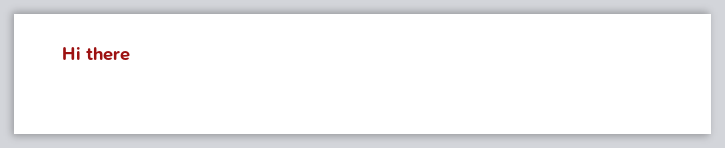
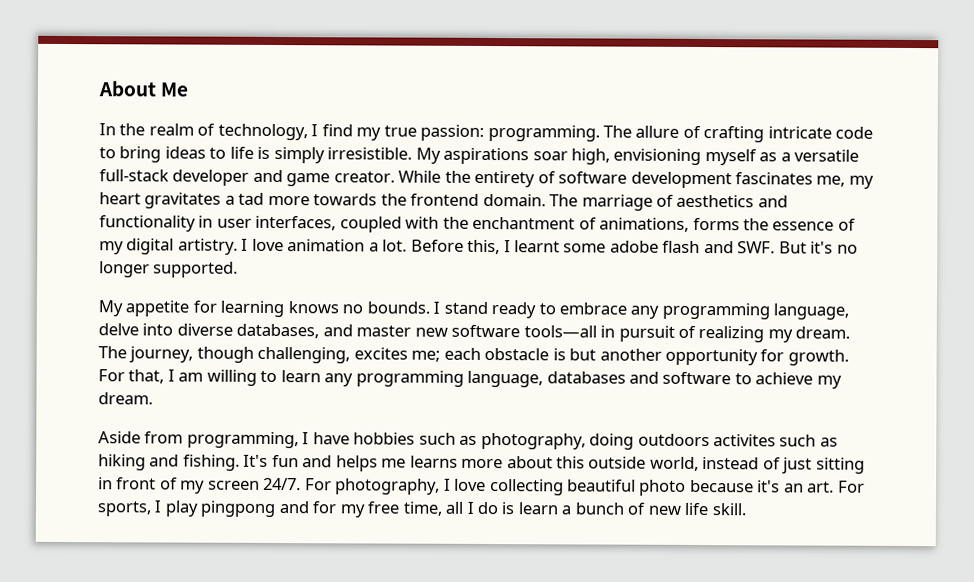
- Hi there
+ About Me
+ In the realm of technology, I find my true passion: programming. The allure of crafting intricate code to bring ideas to life is simply irresistible. My aspirations soar high, envisioning myself as a versatile full-stack developer and game creator. While the entirety of software development fascinates me, my heart gravitates a tad more towards the frontend domain. The marriage of aesthetics and functionality in user interfaces, coupled with the enchantment of animations, forms the essence of my digital artistry. I love animation a lot. Before this, I learnt some adobe flash and SWF. But it's no longer supported.
+ My appetite for learning knows no bounds. I stand ready to embrace any programming language, delve into diverse databases, and master new software tools—all in pursuit of realizing my dream. The journey, though challenging, excites me; each obstacle is but another opportunity for growth. For that, I am willing to learn any programming language, databases and software to achieve my dream.
+ Aside from programming, I have hobbies such as photography, doing outdoors activites such as hiking and fishing. It's fun and helps me learns more about this outside world, instead of just sitting in front of my screen 24/7. For photography, I love collecting beautiful photo because it's an art. For sports, I play pingpong and for my free time, all I do is learn a bunch of new life skill.

